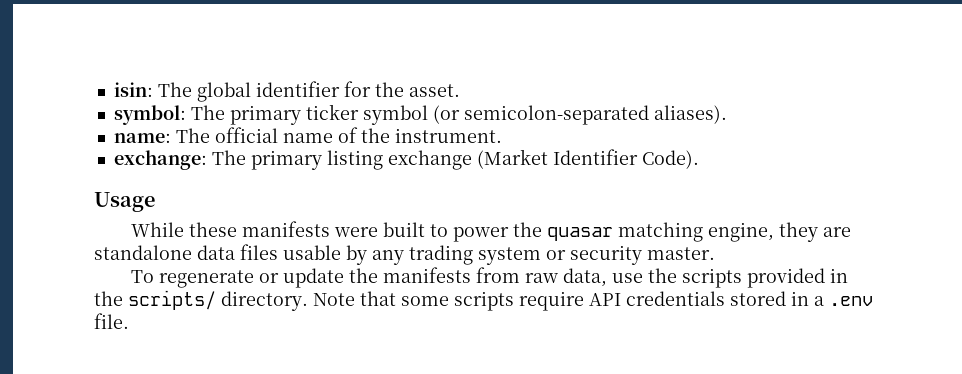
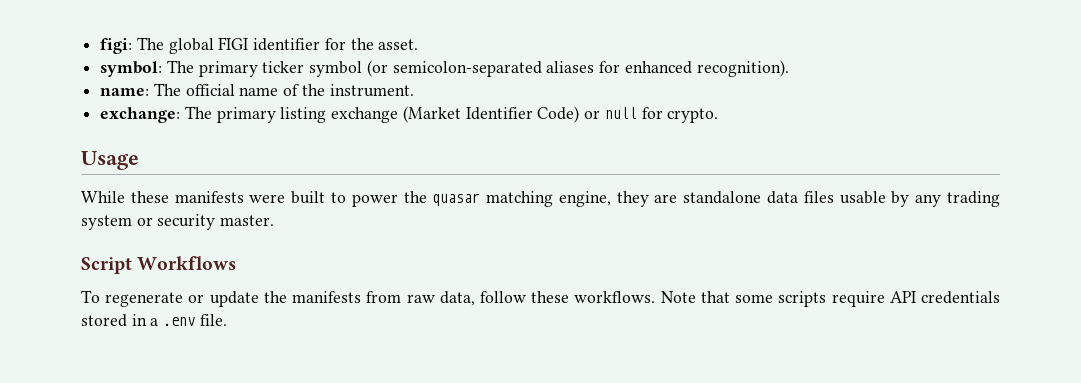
- isin: The global identifier for the asset.
+ figi: The global FIGI identifier for the asset.
- symbol: The primary ticker symbol (or semicolon-separated aliases).
+ symbol: The primary ticker symbol (or semicolon-separated aliases for enhanced recognition).
- exchange: The primary listing exchange (Market Identifier Code).
+ exchange: The primary listing exchange (Market Identifier Code) or null for crypto.
+ Script Workflows
- To regenerate or update the manifests from raw data, use the scripts provided in the scripts/ directory.
+ To regenerate or update the manifests from raw data, follow these workflows.

